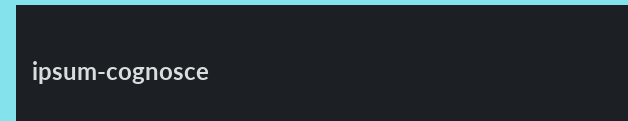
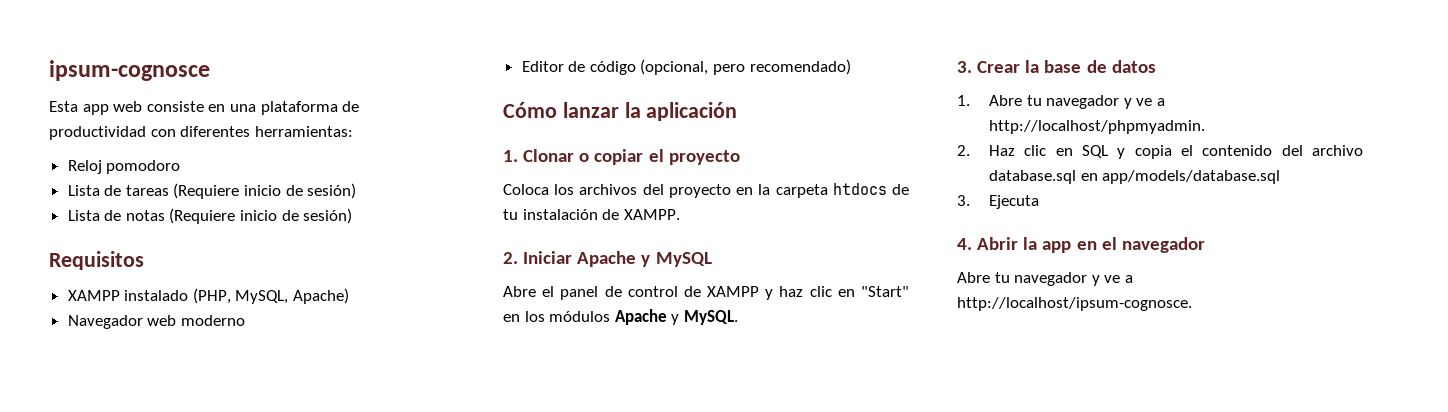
+ Esta app web consiste en una plataforma de productividad con diferentes herramientas:
+ Reloj pomodoro
+ Lista de tareas (Requiere inicio de sesión)
+ Lista de notas (Requiere inicio de sesión)
+ Requisitos
+ XAMPP instalado (PHP, MySQL, Apache)
+ Navegador web moderno
+ Editor de código (opcional, pero recomendado)
+ Cómo lanzar la aplicación
+ 1. Clonar o copiar el proyecto
+ Coloca los archivos del proyecto en la carpeta htdocs de tu instalación de XAMPP.
+ 2. Iniciar Apache y MySQL
+ Abre el panel de control de XAMPP y haz clic en "Start" en los módulos Apache y MySQL.
+ 3. Crear la base de datos
+ 1. Abre tu navegador y ve a http://localhost/phpmyadmin.
+ 2. Haz clic en SQL y copia el contenido del archivo database.sql en app/models/database.sql
+ 3. Ejecuta
+ 4. Abrir la app en el navegador
+ Abre tu navegador y ve a http://localhost/ipsum-cognosce.

